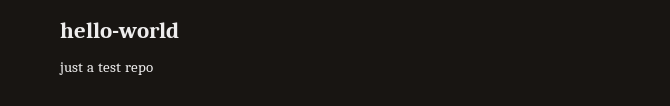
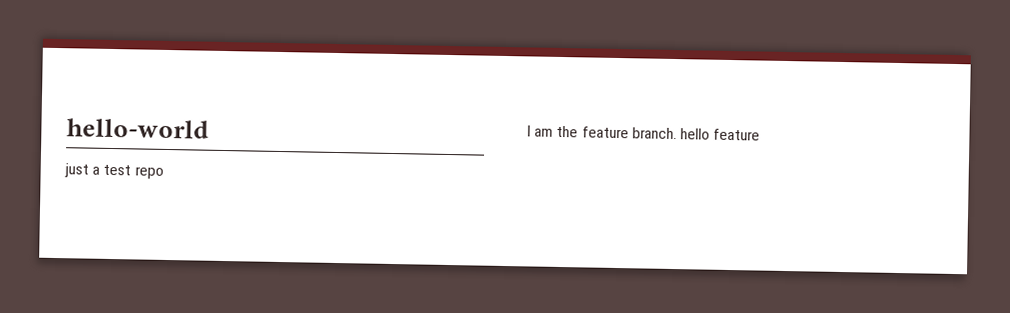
+ I am the feature branch. hello feature

